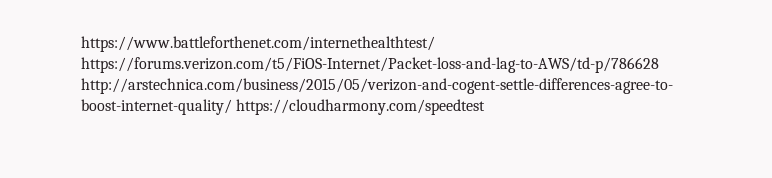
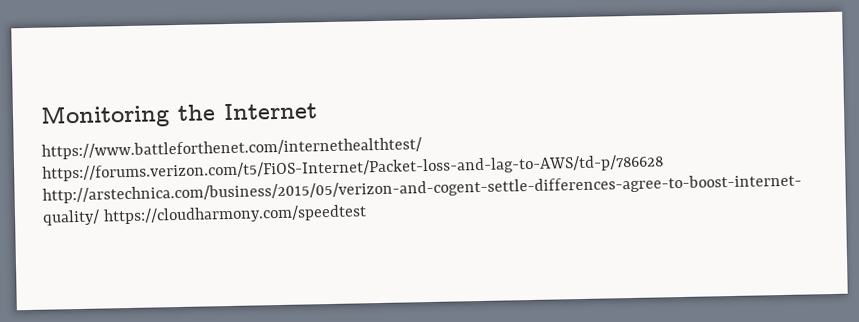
+ Monitoring the Internet

